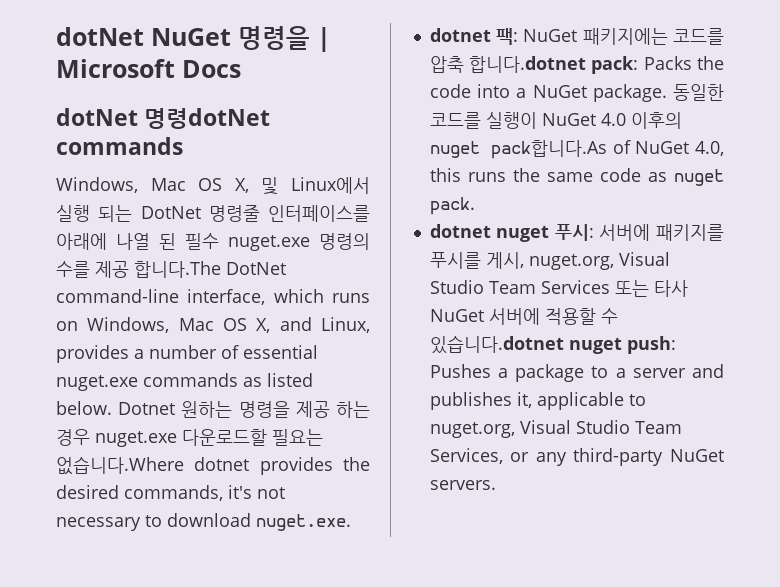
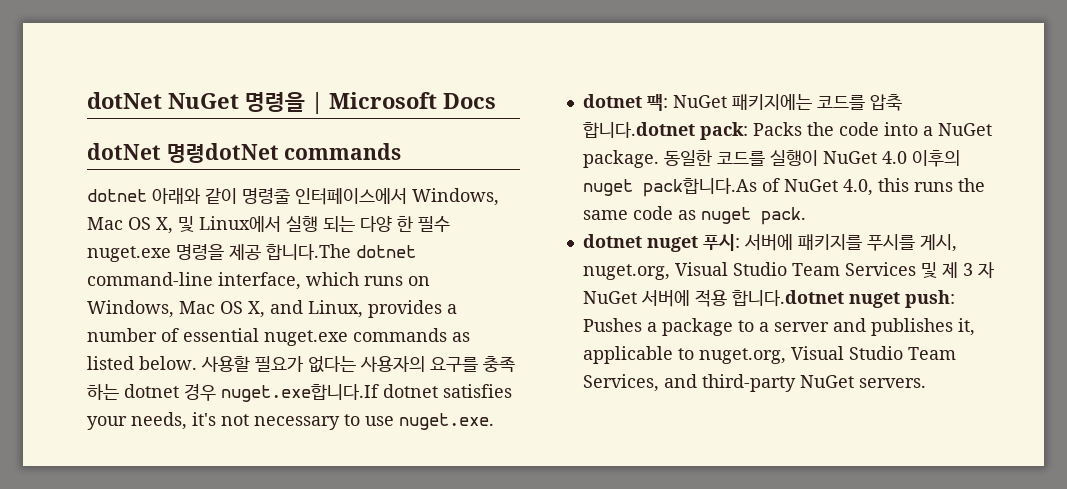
- Windows, Mac OS X, 및 Linux에서 실행 되는 DotNet 명령줄 인터페이스를 아래에 나열 된 필수 nuget.exe 명령의 수를 제공 합니다.The DotNet command-line interface, which runs on Windows, Mac OS X, and Linux, provides a number of essential nuget.exe commands as listed below.
+ dotnet 아래와 같이 명령줄 인터페이스에서 Windows, Mac OS X, 및 Linux에서 실행 되는 다양 한 필수 nuget.exe 명령을 제공 합니다.The dotnet command-line interface, which runs on Windows, Mac OS X, and Linux, provides a number of essential nuget.exe commands as listed below.
- Dotnet 원하는 명령을 제공 하는 경우 nuget.exe 다운로드할 필요는 없습니다.Where dotnet provides the desired commands, it's not necessary to download nuget.exe.
+ 사용할 필요가 없다는 사용자의 요구를 충족 하는 dotnet 경우 nuget.exe합니다.If dotnet satisfies your needs, it's not necessary to use nuget.exe.
- dotnet nuget 푸시: 서버에 패키지를 푸시를 게시, nuget.org, Visual Studio Team Services 또는 타사 NuGet 서버에 적용할 수 있습니다.dotnet nuget push: Pushes a package to a server and publishes it, applicable to nuget.org, Visual Studio Team Services, or any third-party NuGet servers.
+ dotnet nuget 푸시: 서버에 패키지를 푸시를 게시, nuget.org, Visual Studio Team Services 및 제 3 자 NuGet 서버에 적용 합니다.dotnet nuget push: Pushes a package to a server and publishes it, applicable to nuget.org, Visual Studio Team Services, and third-party NuGet servers.

